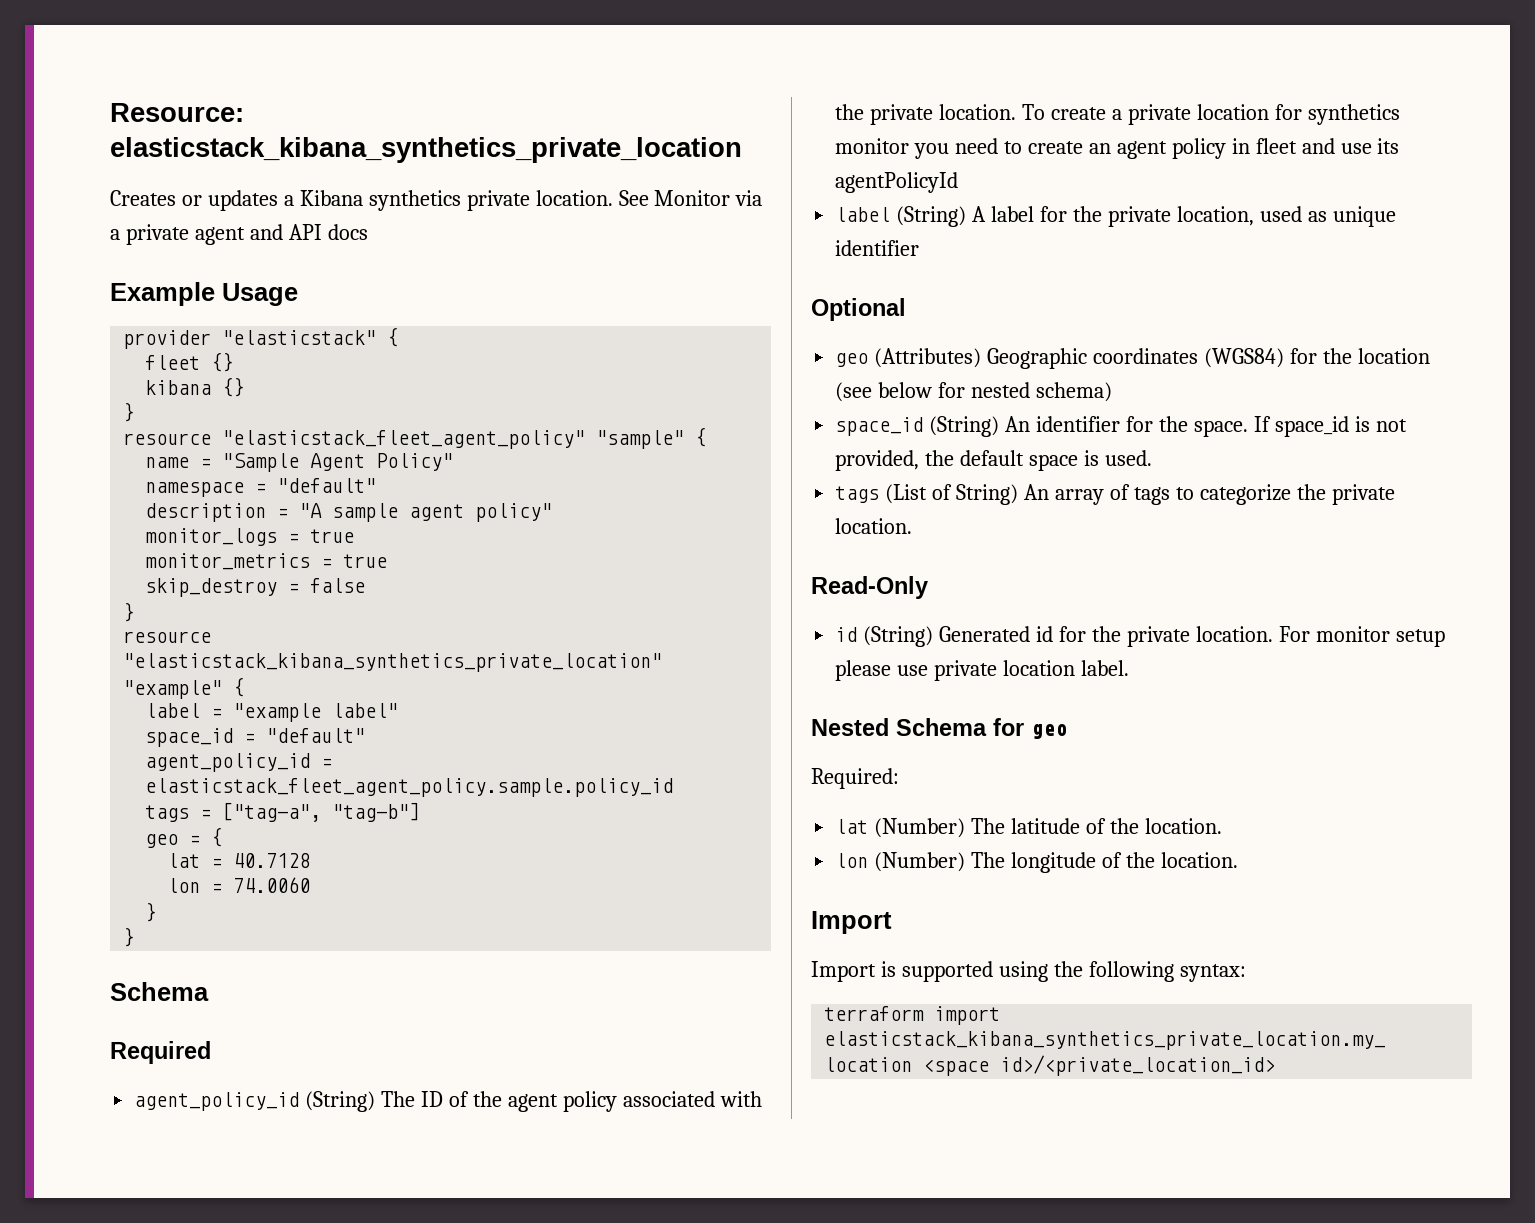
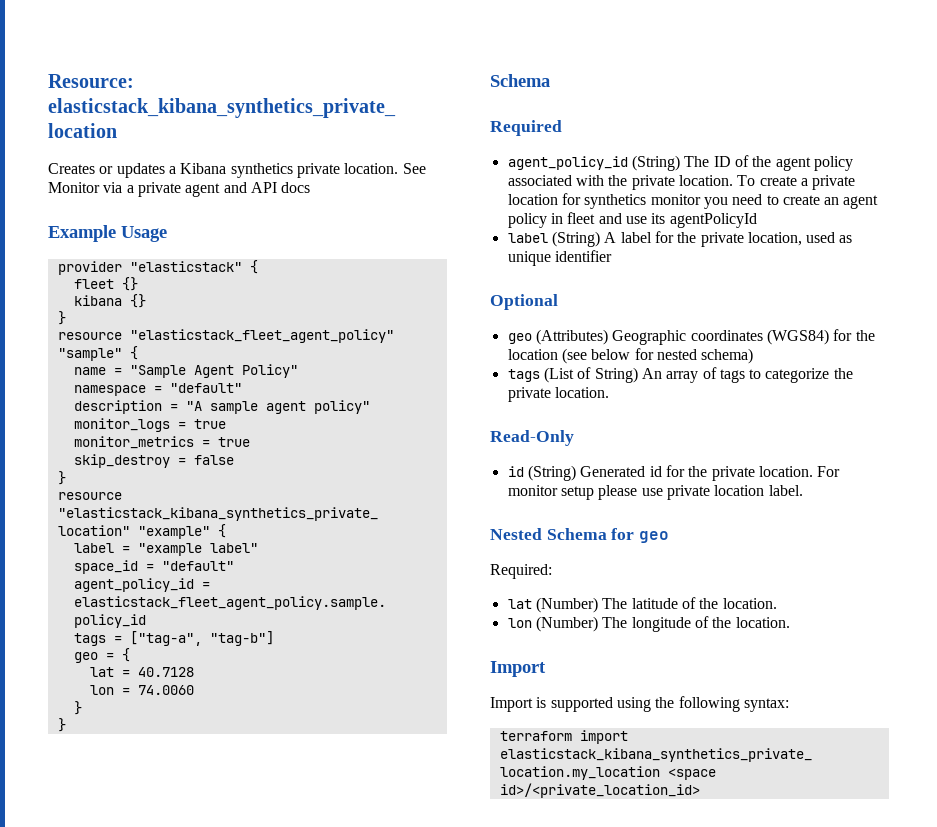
- space_id (String) An identifier for the space. If space_id is not provided, the default space is used.

